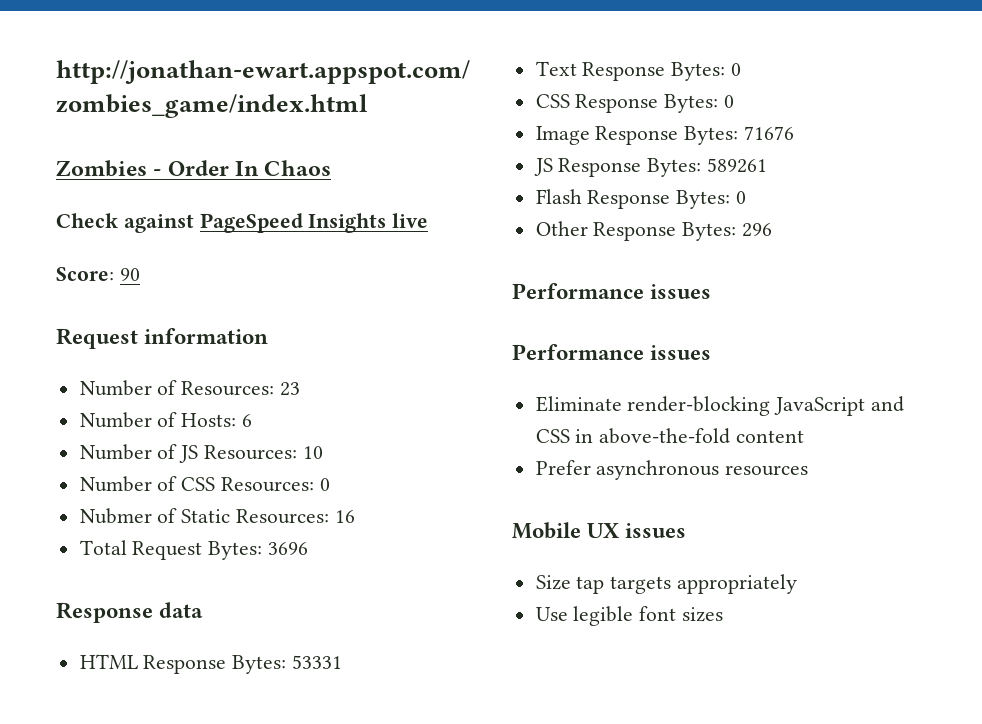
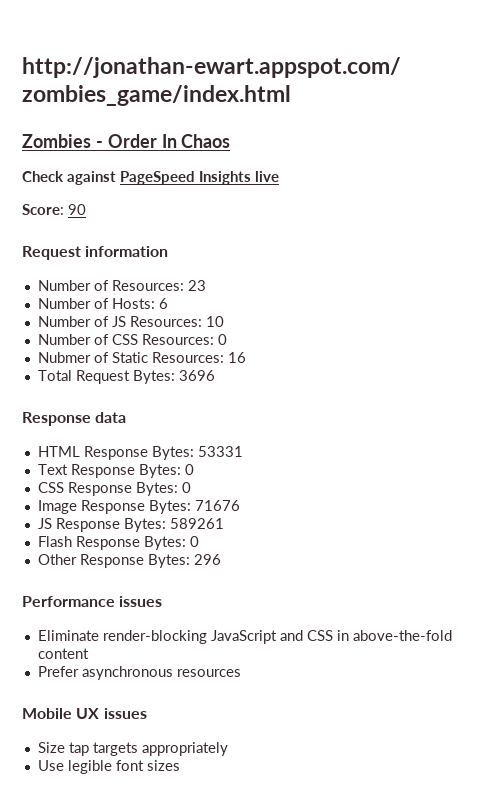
  Other Response Bytes: 296
- Performance issues

